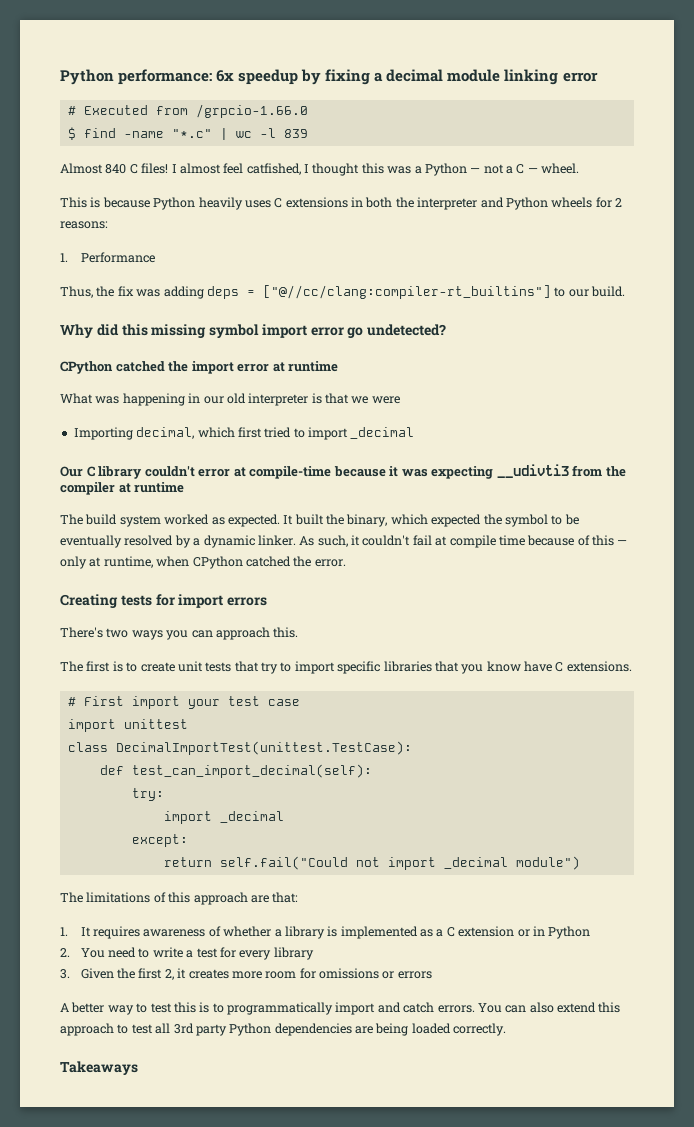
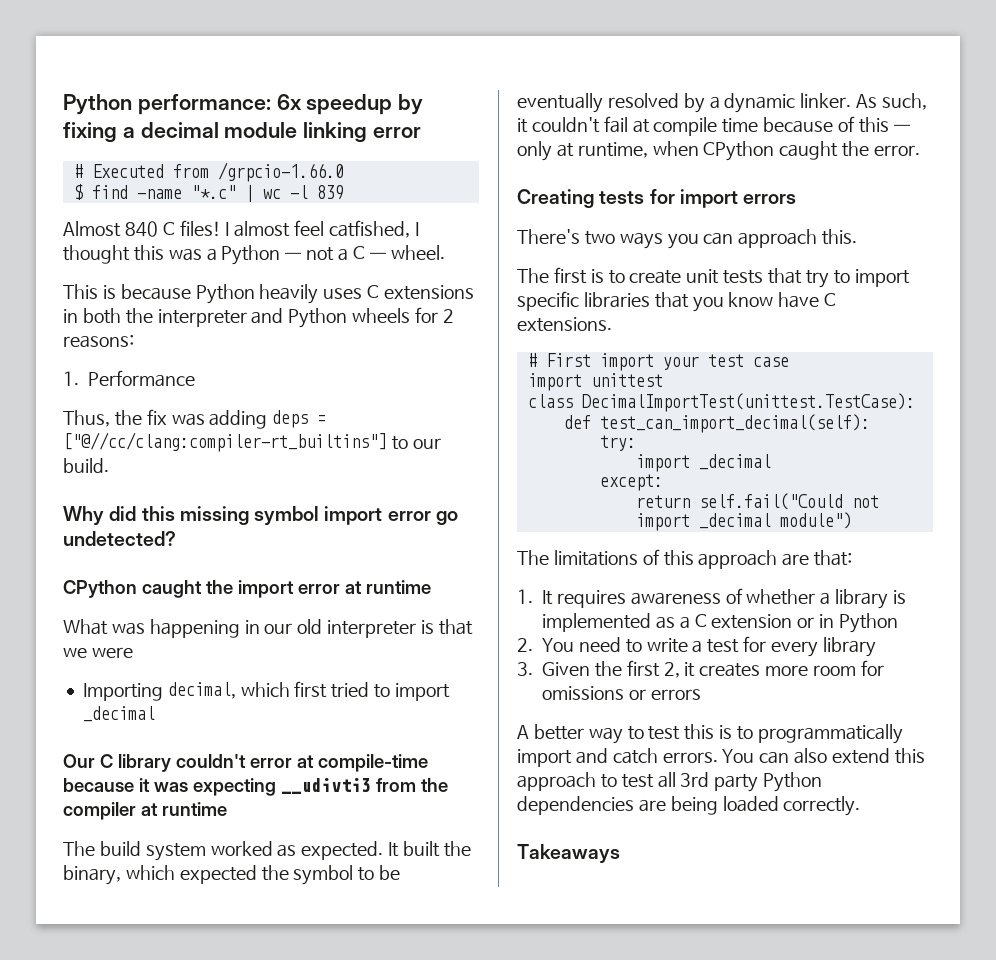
- CPython catched the import error at runtime
+ CPython caught the import error at runtime
- As such, it couldn't fail at compile time because of this — only at runtime, when CPython catched the error.
+ As such, it couldn't fail at compile time because of this — only at runtime, when CPython caught the error.

